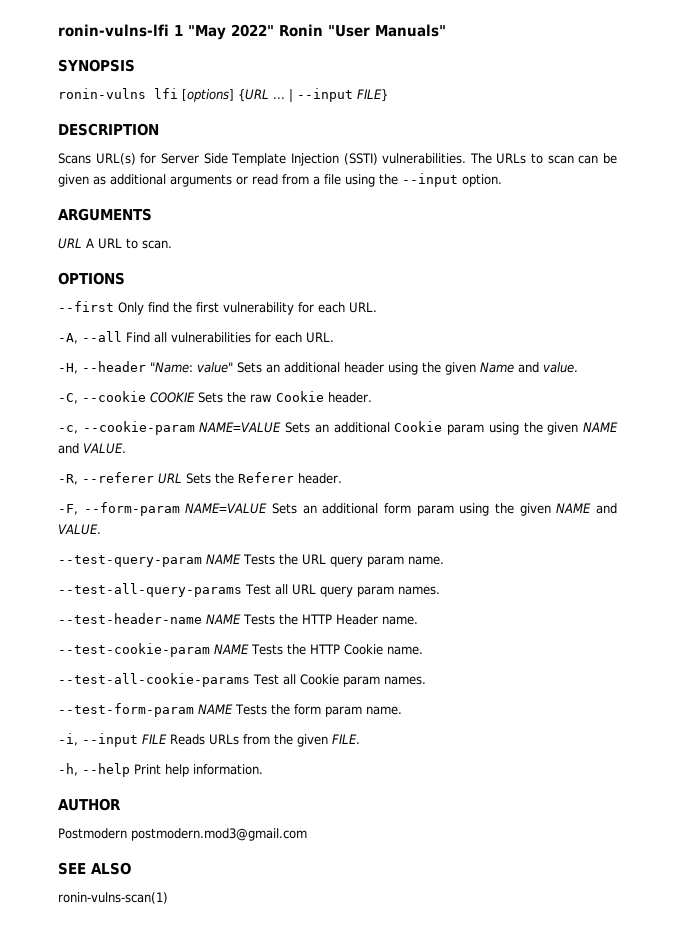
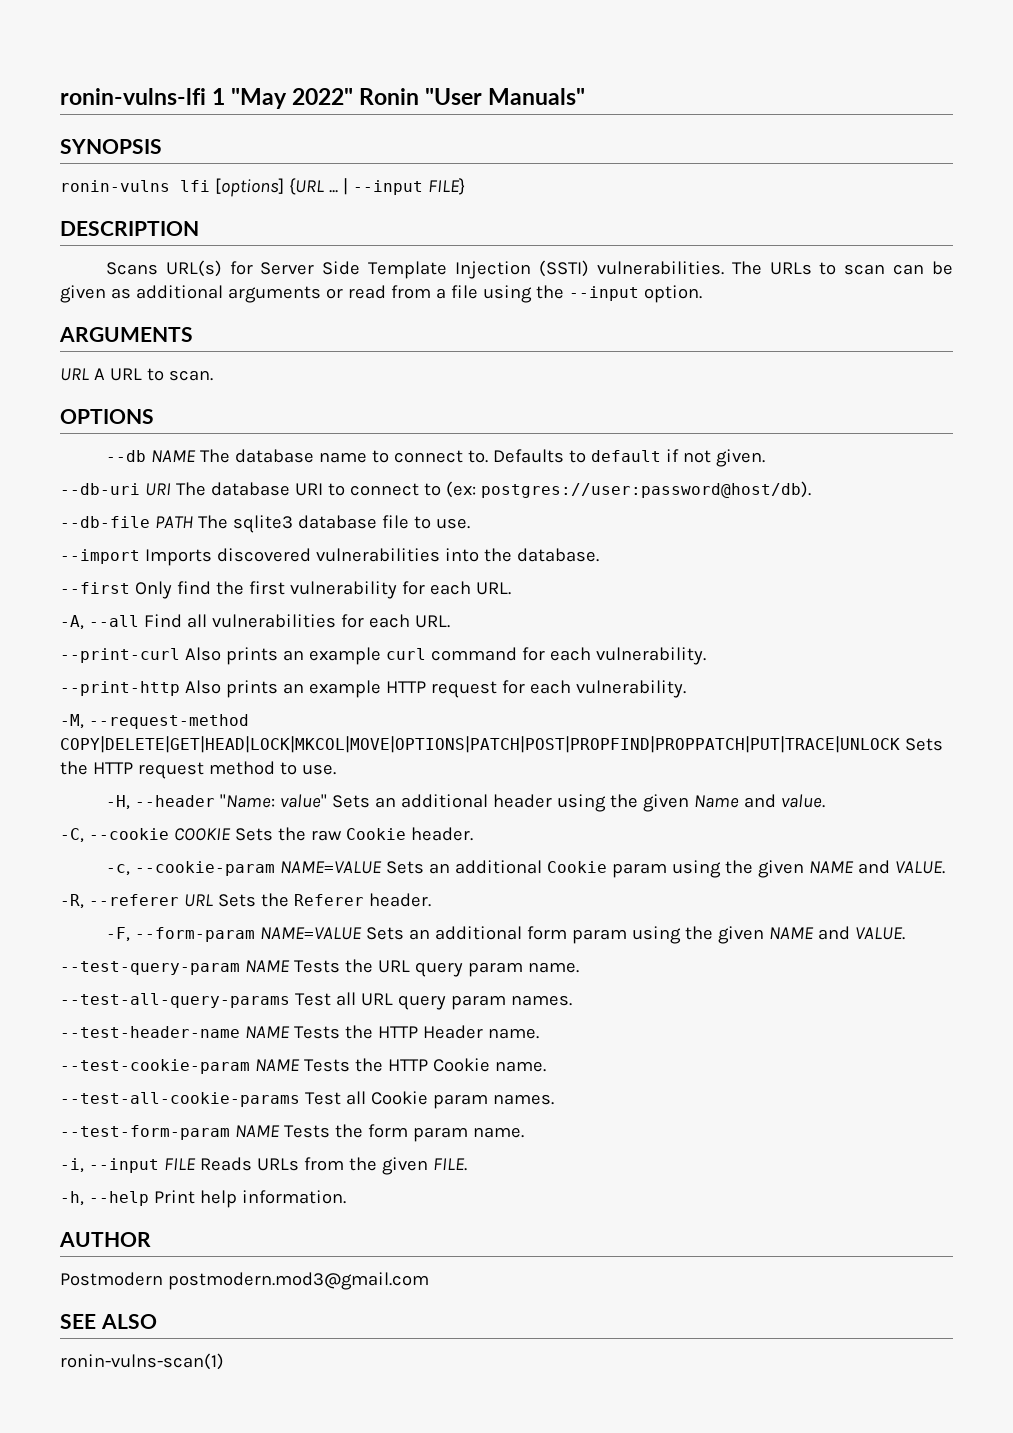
+ --db NAME The database name to connect to. Defaults to default if not given.
+ --db-uri URI The database URI to connect to (ex: postgres://user:password@host/db).
+ --db-file PATH The sqlite3 database file to use.
+ --import Imports discovered vulnerabilities into the database.
+ --print-curl Also prints an example curl command for each vulnerability.
+ --print-http Also prints an example HTTP request for each vulnerability.
+ -M, --request-method COPY|DELETE|GET|HEAD|LOCK|MKCOL|MOVE|OPTIONS|PATCH|POST|PROPFIND|PROPPATCH|PUT|TRACE|UNLOCK Sets the HTTP request method to use.

